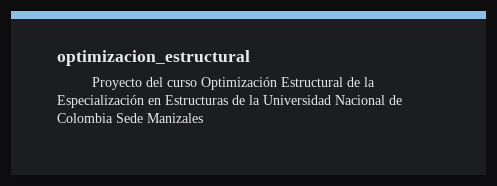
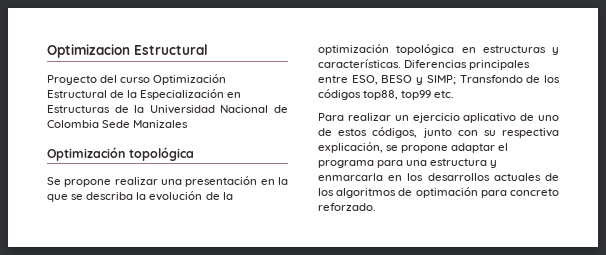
- optimizacion_estructural
+ Optimizacion Estructural
+ Optimización topológica
+ Se propone realizar una presentación en la que se describa la evolución de la optimización topológica en estructuras y características. Diferencias principales entre ESO, BESO y SIMP; Transfondo de los códigos top88, top99 etc.
+ Para realizar un ejercicio aplicativo de uno de estos códigos, junto con su respectiva explicación, se propone adaptar el programa para una estructura y enmarcarla en los desarrollos actuales de los algoritmos de optimación para concreto reforzado.

